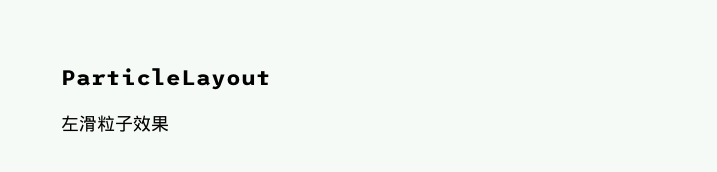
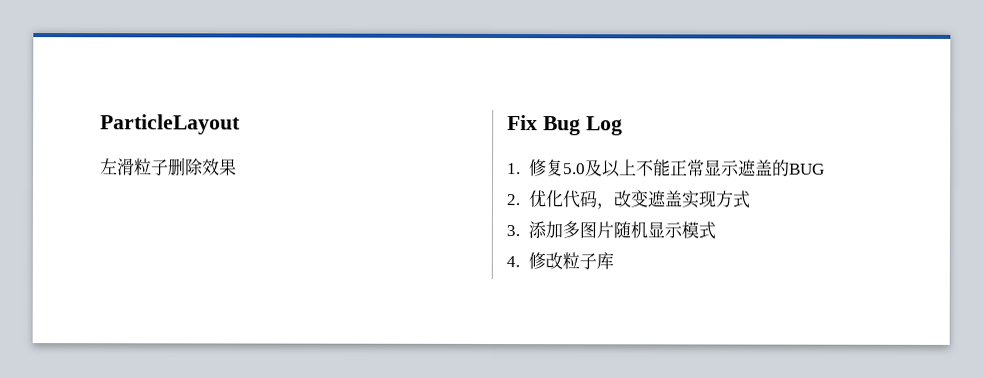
- 左滑粒子效果
+ 左滑粒子删除效果
+ Fix Bug Log
+ 1.修复5.0及以上不能正常显示遮盖的BUG
+ 2.优化代码，改变遮盖实现方式
+ 3.添加多图片随机显示模式
+ 4.修改粒子库

